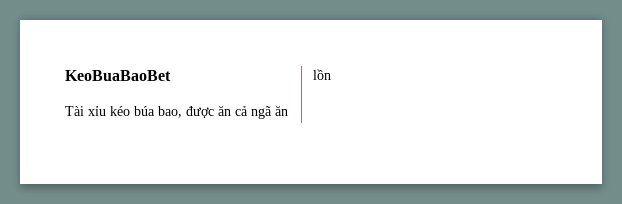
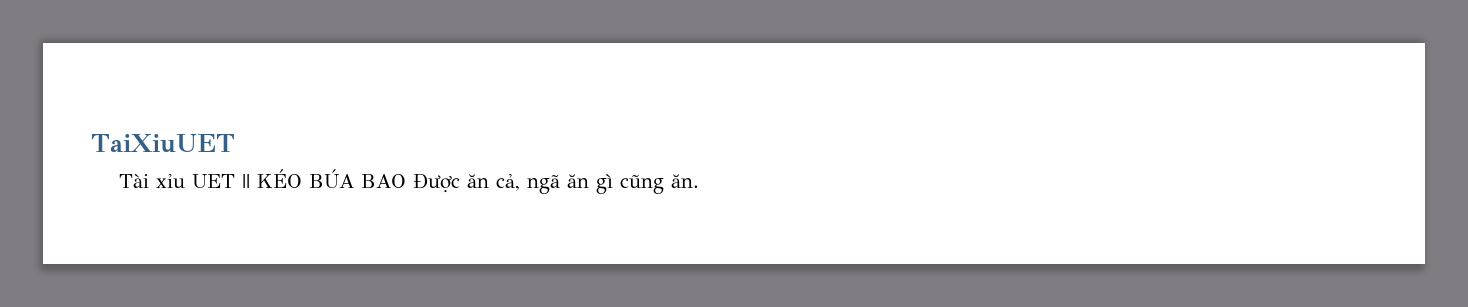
- KeoBuaBaoBet
+ TaiXiuUET
- Tài xỉu kéo búa bao, được ăn cả ngã ăn lồn
+ Tài xỉu UET || KÉO BÚA BAO Được ăn cả, ngã ăn gì cũng ăn.

